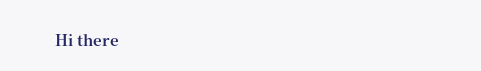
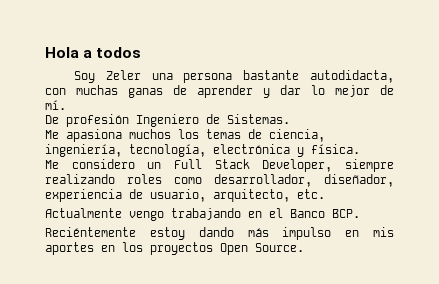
- Hi there
+ Hola a todos
+ Soy Zeler una persona bastante autodidacta, con muchas ganas de aprender y dar lo mejor de mí.
+ De profesión Ingeniero de Sistemas.
+ Me apasiona muchos los temas de ciencia, ingeniería, tecnología, electrónica y física.
+ Me considero un Full Stack Developer, siempre realizando roles como desarrollador, diseñador, experiencia de usuario, arquitecto, etc.
+ Actualmente vengo trabajando en el Banco BCP.
+ Reciéntemente estoy dando más impulso en mis aportes en los proyectos Open Source.

